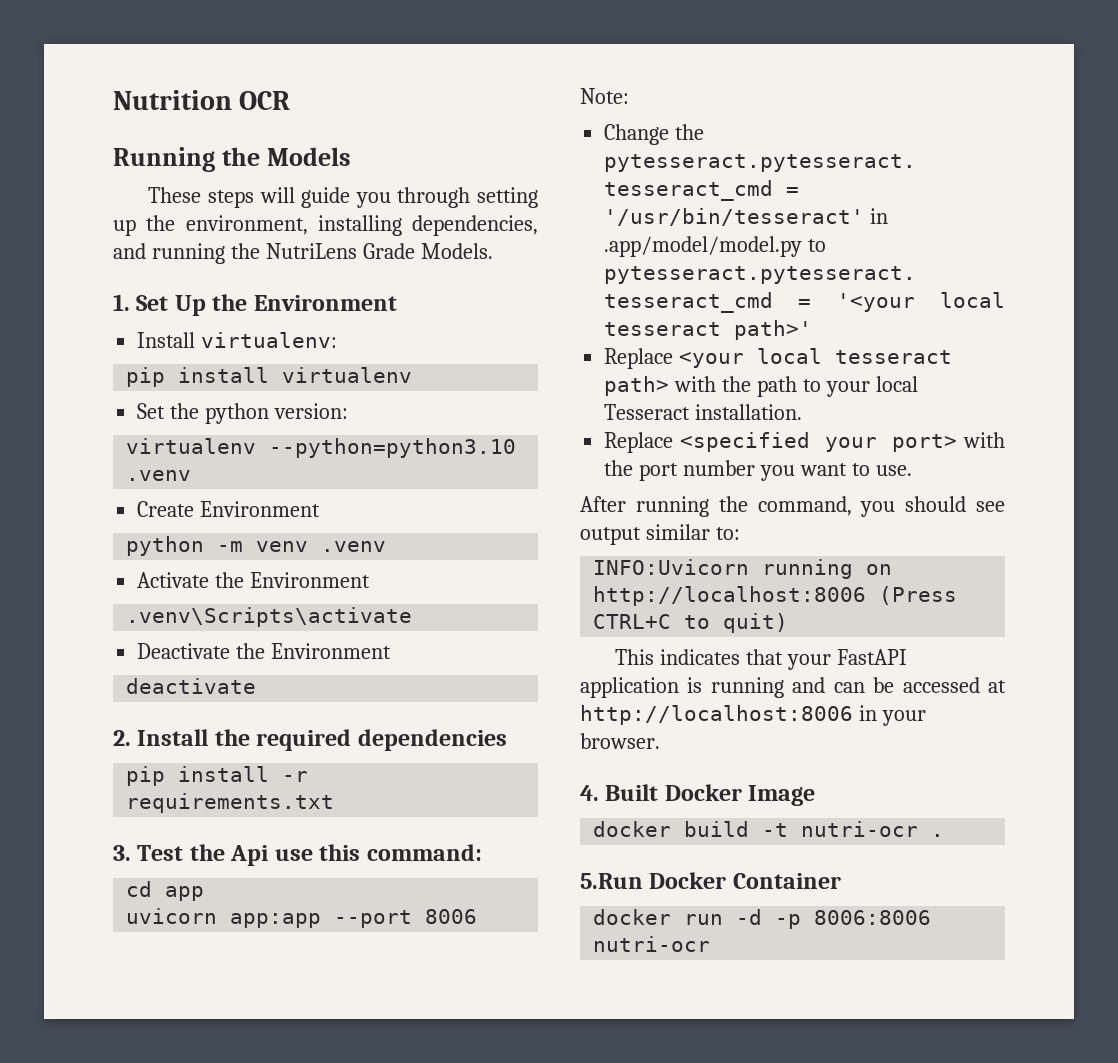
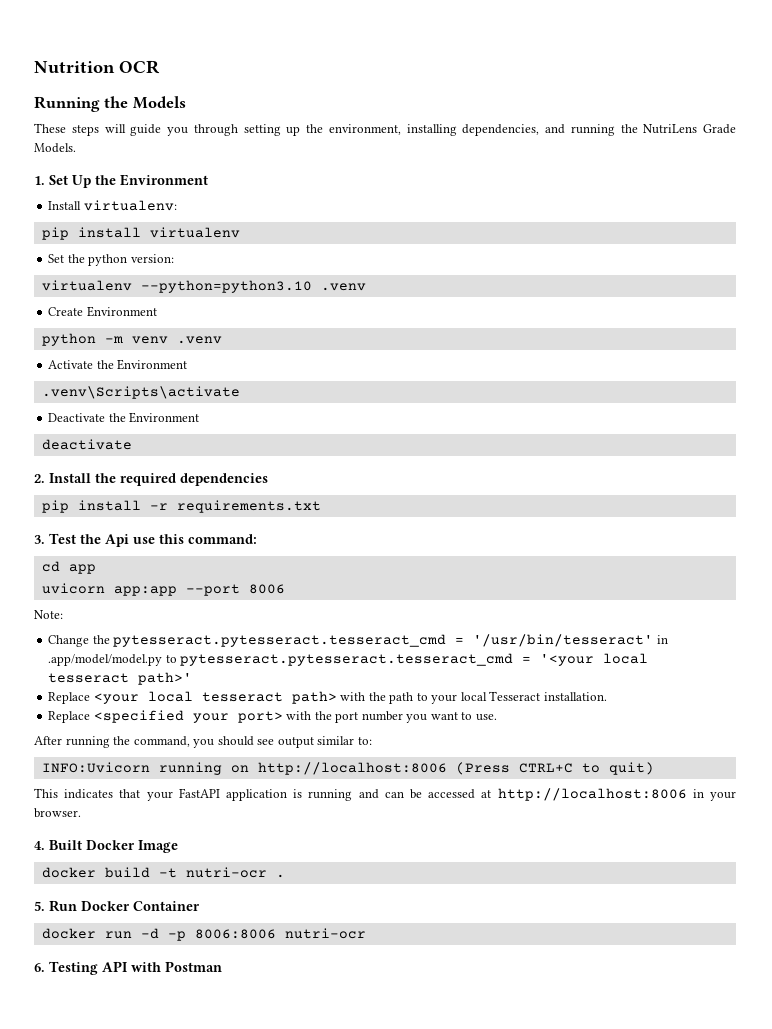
- 5.Run Docker Container
+ 5. Run Docker Container
+ 6. Testing API with Postman

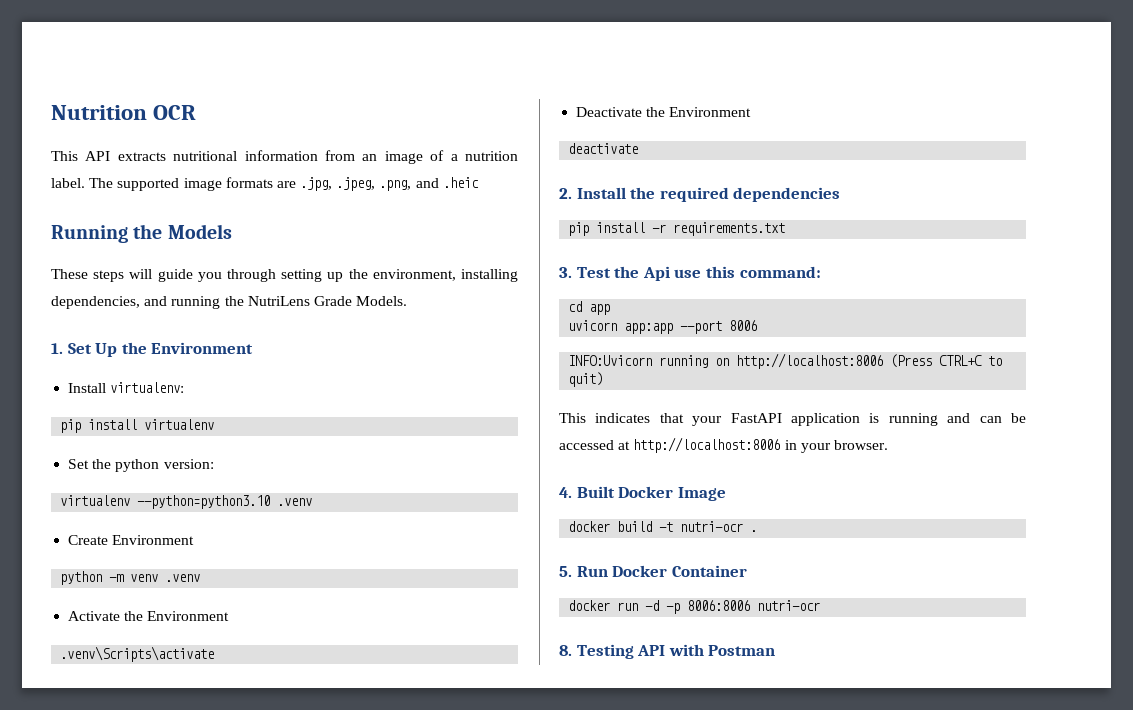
+ This API extracts nutritional information from an image of a nutrition label. The supported image formats are .jpg, .jpeg, .png, and .heic
- Note:
- Change the pytesseract.pytesseract.tesseract_cmd = '/usr/bin/tesseract' in .app/model/model.py to pytesseract.pytesseract.tesseract_cmd = '<your local tesseract path>'
- Replace <your local tesseract path> with the path to your local Tesseract installation.
- Replace <specified your port> with the port number you want to use.
- After running the command, you should see output similar to:
- 6. Testing API with Postman
+ 8. Testing API with Postman

